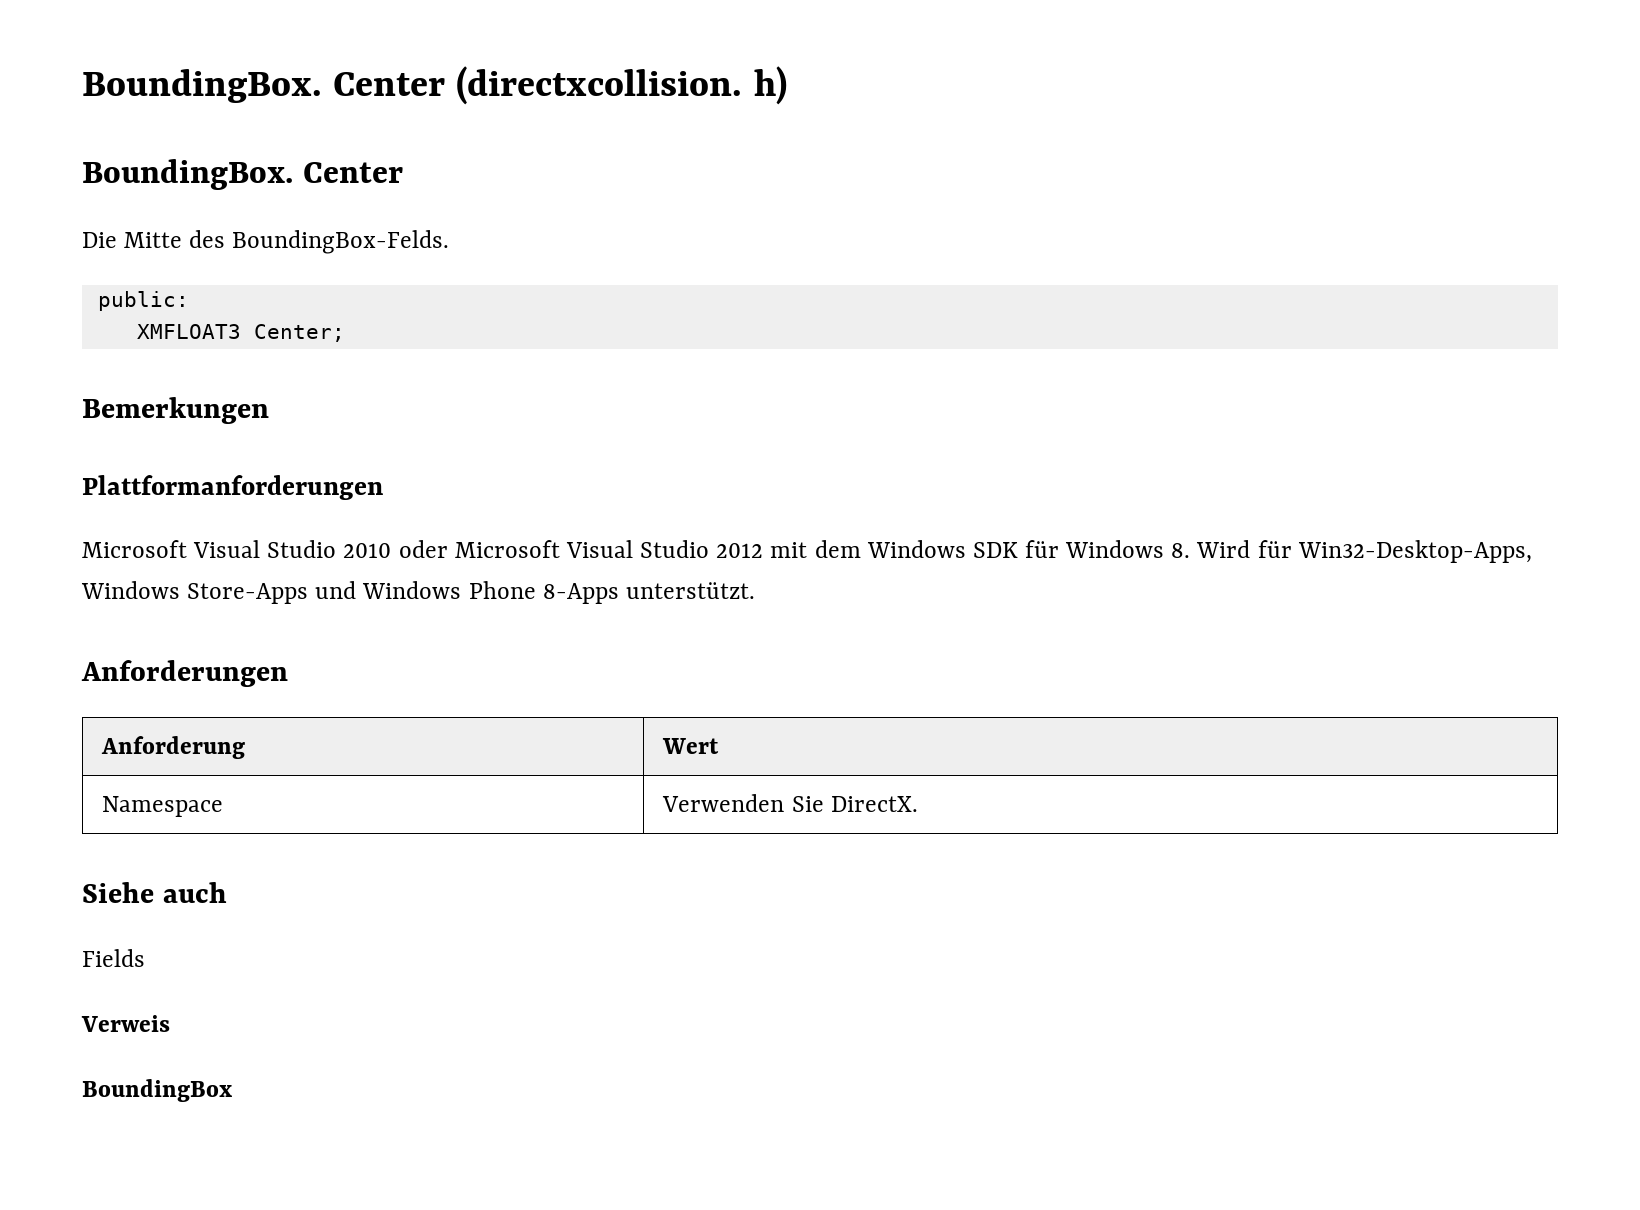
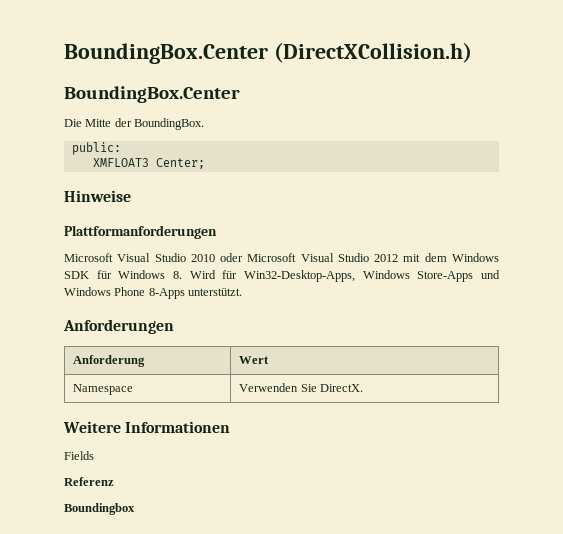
- BoundingBox. Center (directxcollision. h)
- BoundingBox. Center
+ BoundingBox.Center (DirectXCollision.h)
+ BoundingBox.Center
- Die Mitte des BoundingBox-Felds.
+ Die Mitte der BoundingBox.
- Bemerkungen
+ Hinweise
- Siehe auch
+ Weitere Informationen
- Verweis
- BoundingBox
+ Referenz
+ Boundingbox

